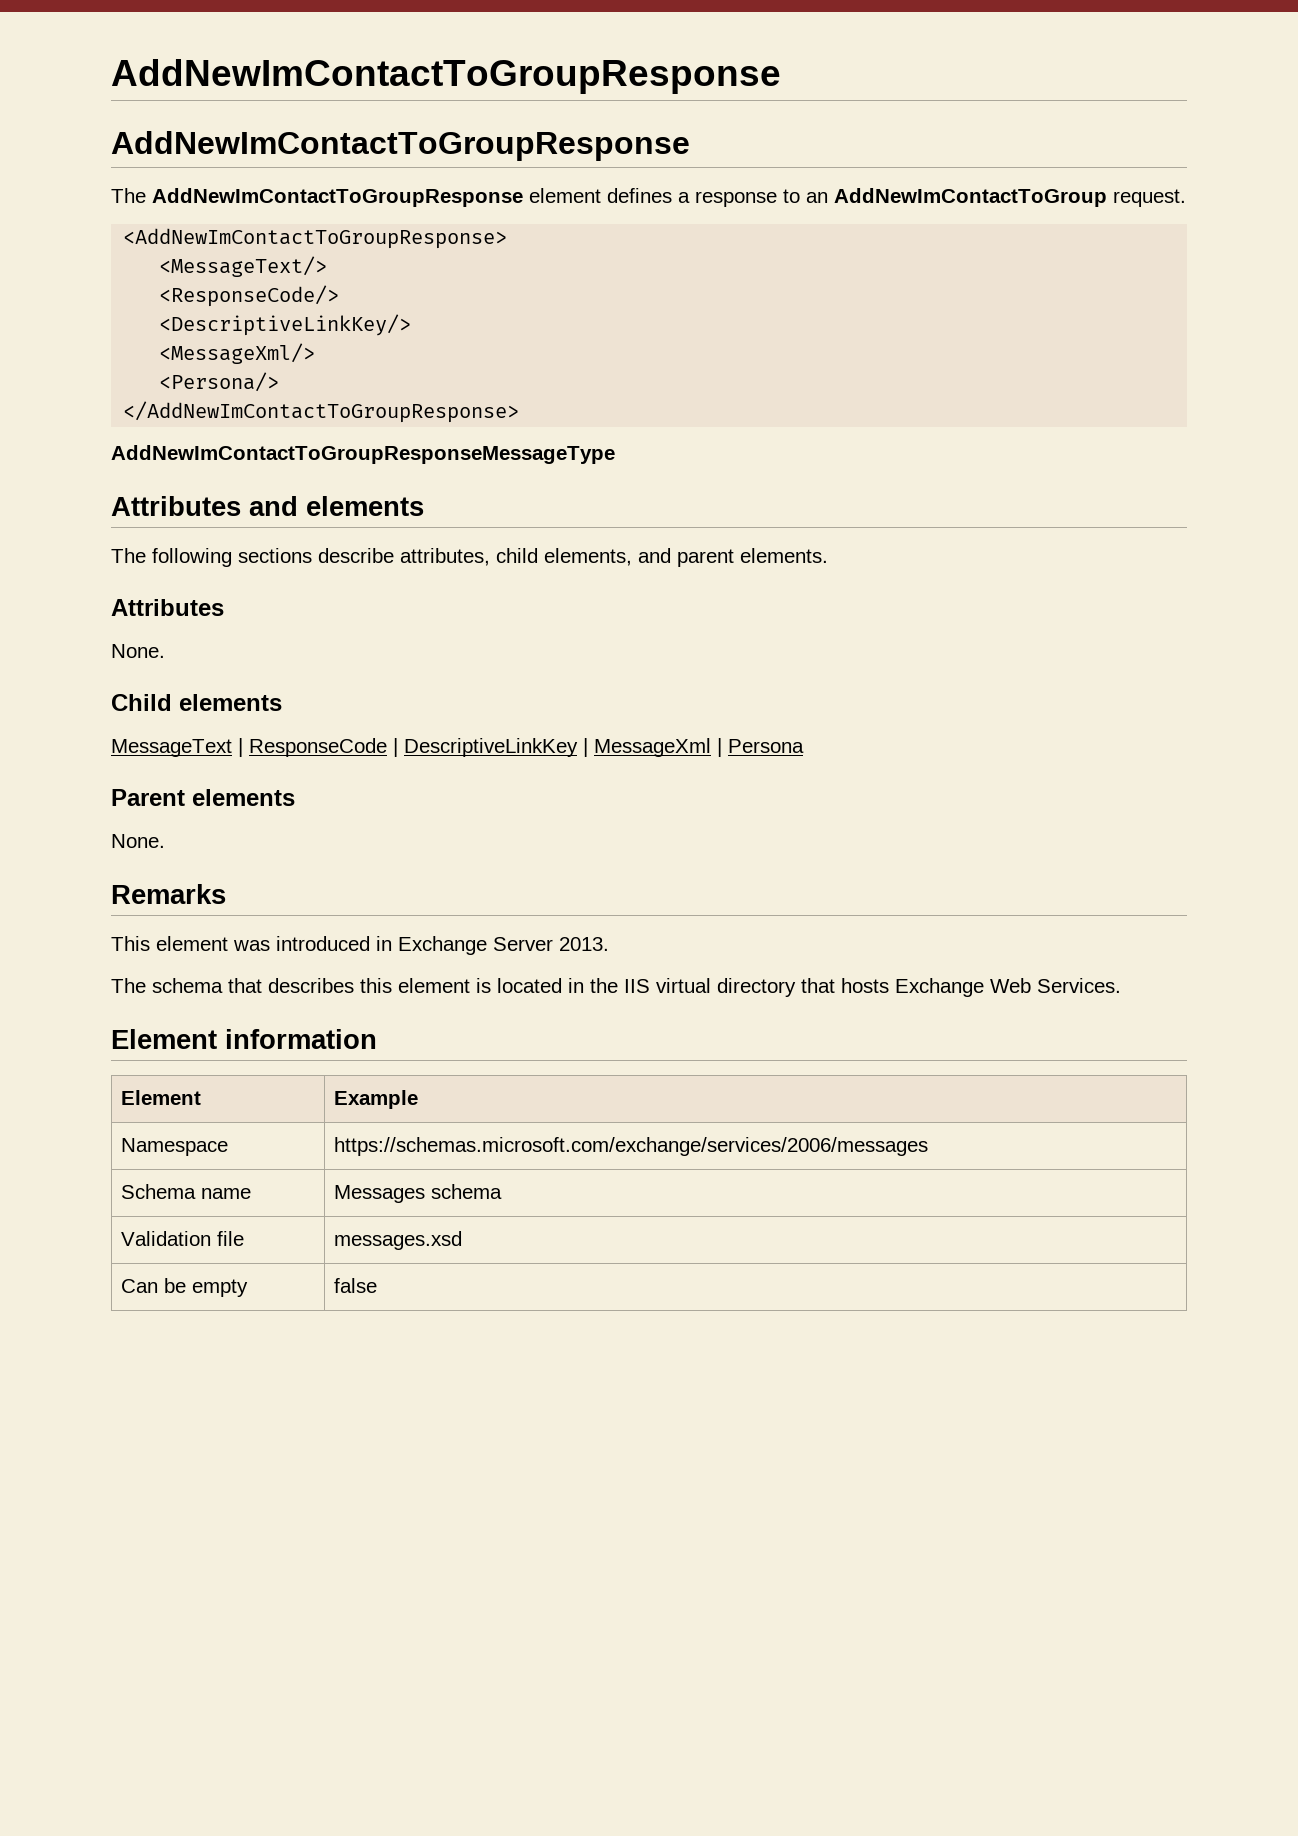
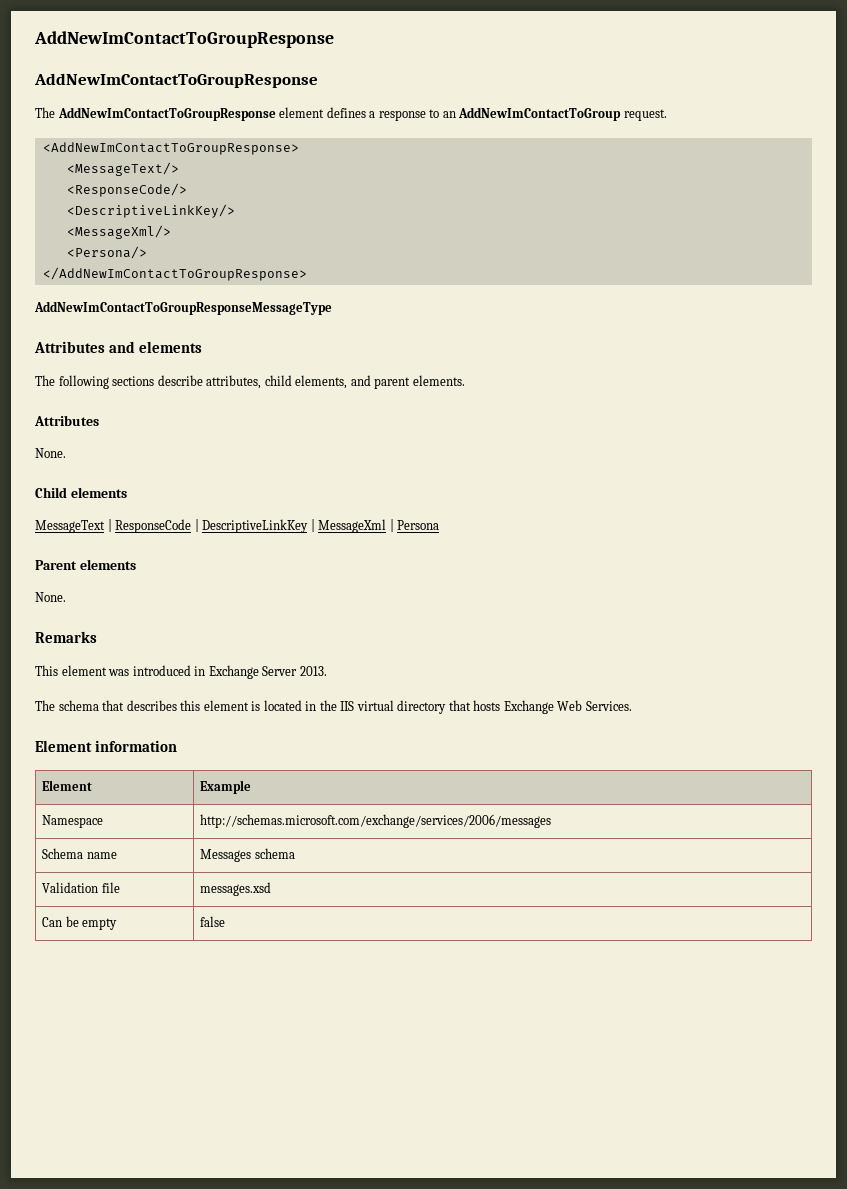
- Namespace | https://schemas.microsoft.com/exchange/services/2006/messages
+ Namespace | http://schemas.microsoft.com/exchange/services/2006/messages

